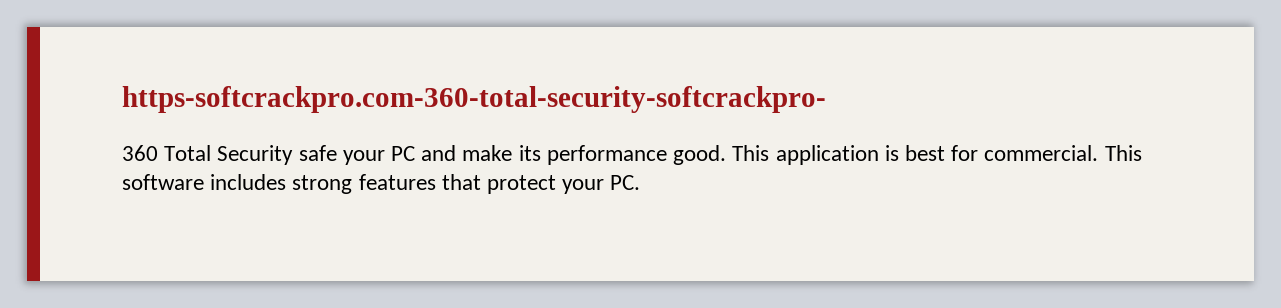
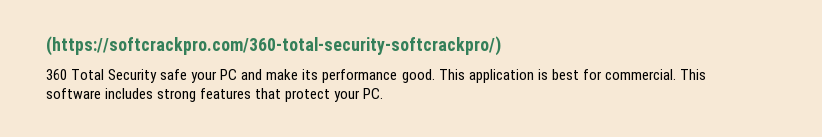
- https-softcrackpro.com-360-total-security-softcrackpro-
+ (https://softcrackpro.com/360-total-security-softcrackpro/)

